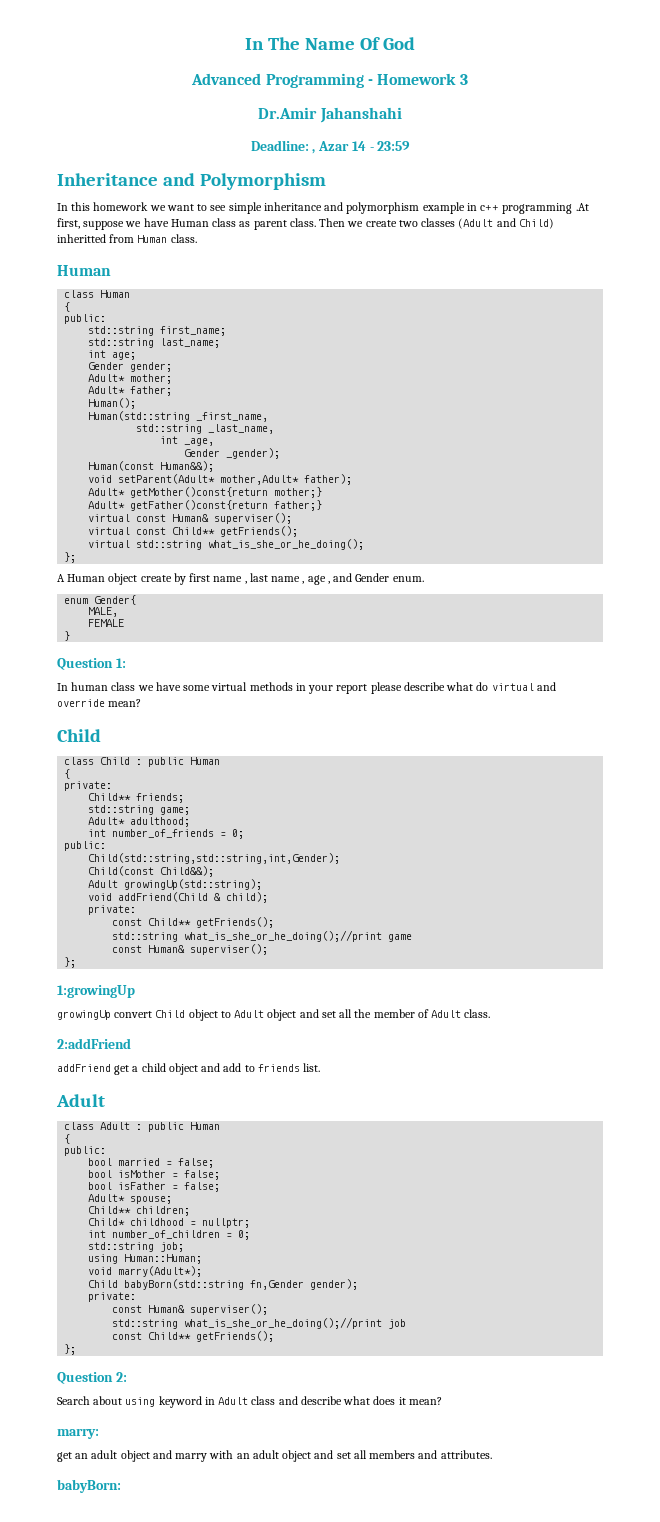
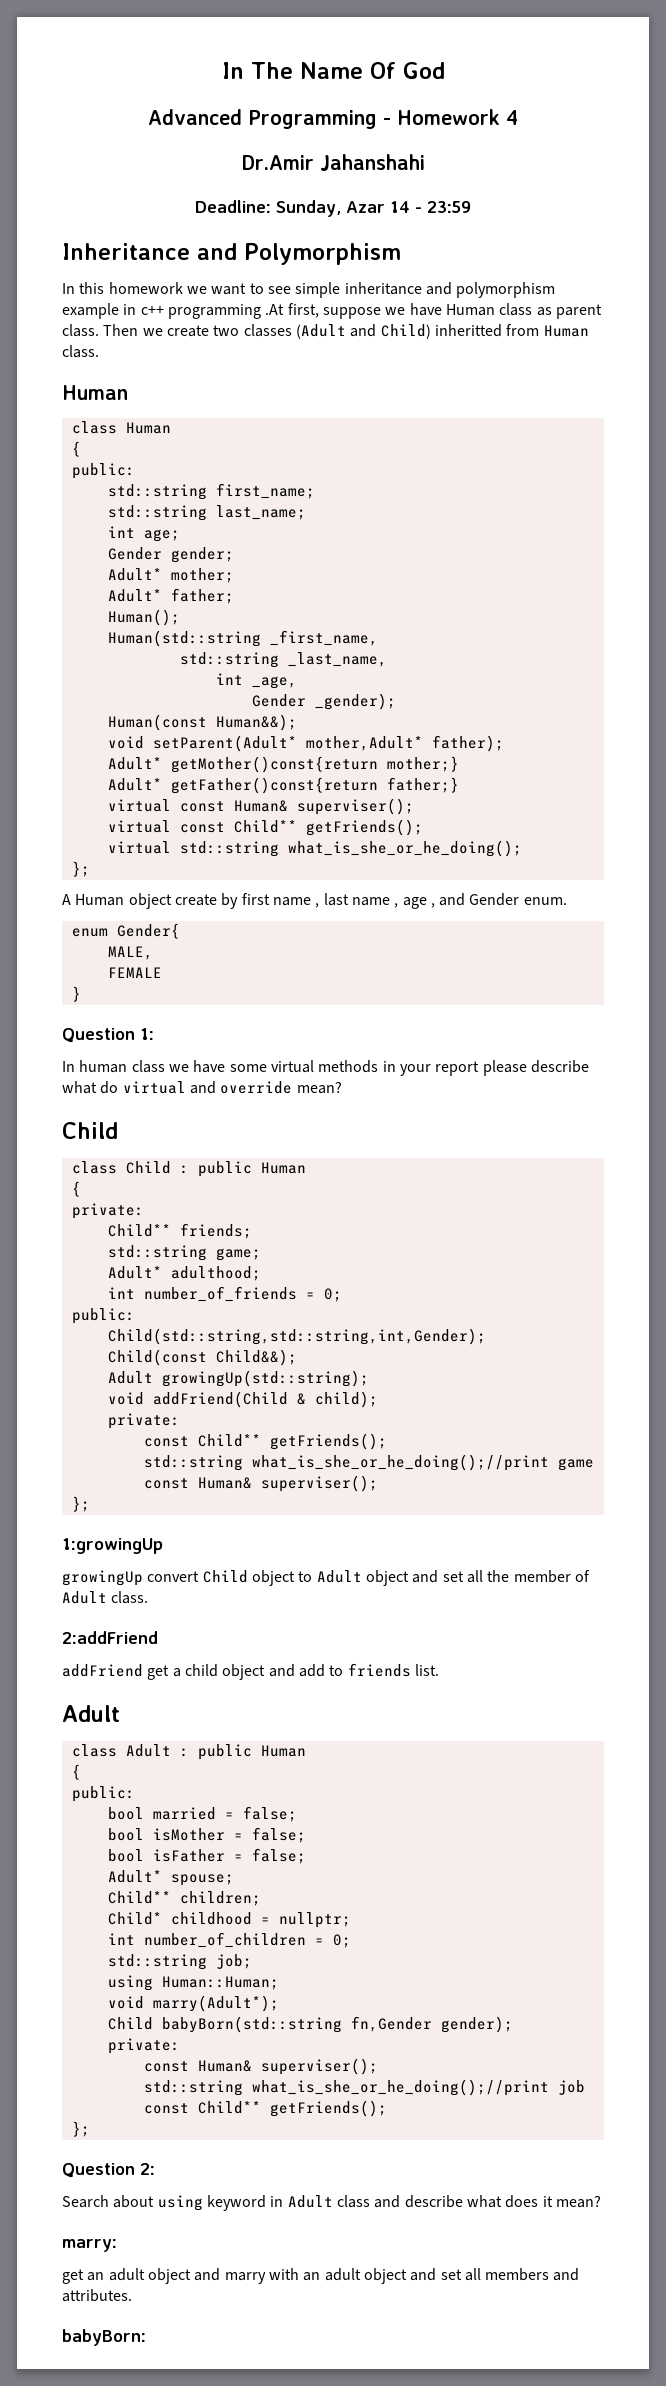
- Advanced Programming - Homework 3
+ Advanced Programming - Homework 4
- Deadline: , Azar 14 - 23:59
+ Deadline: Sunday, Azar 14 - 23:59

